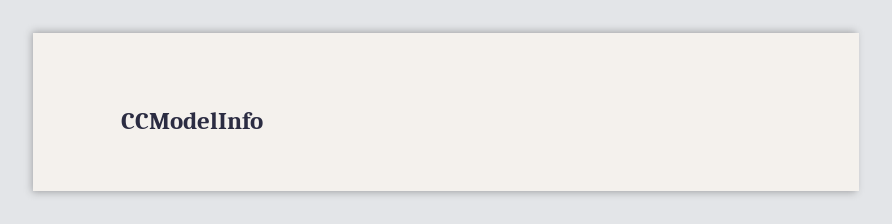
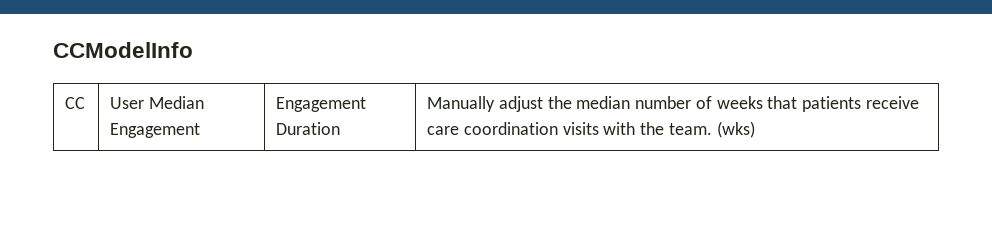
+ CC | User Median Engagement | Engagement Duration | Manually adjust the median number of weeks that patients receive care coordination visits with the team. (wks)

